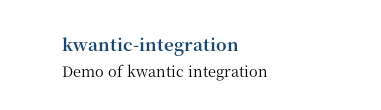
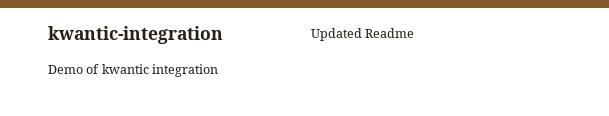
+ Updated Readme

